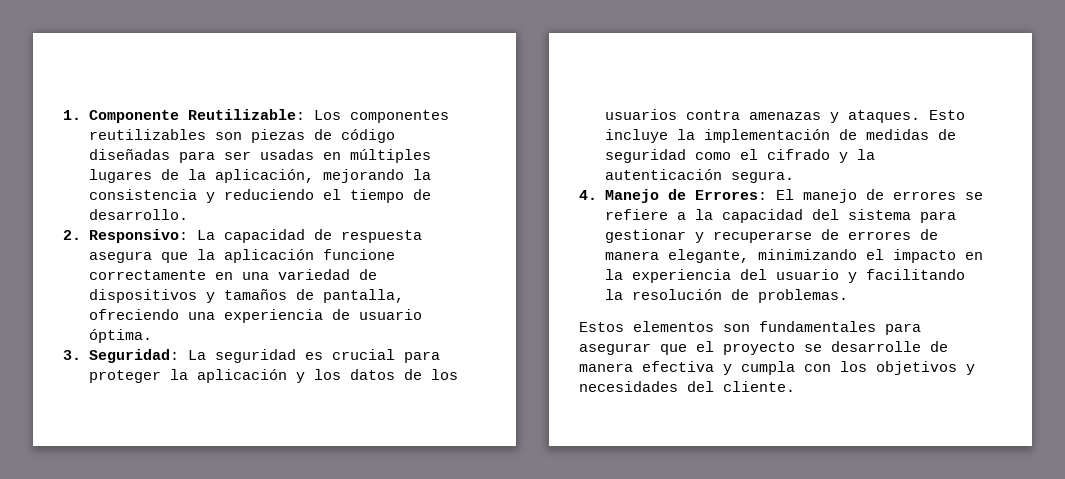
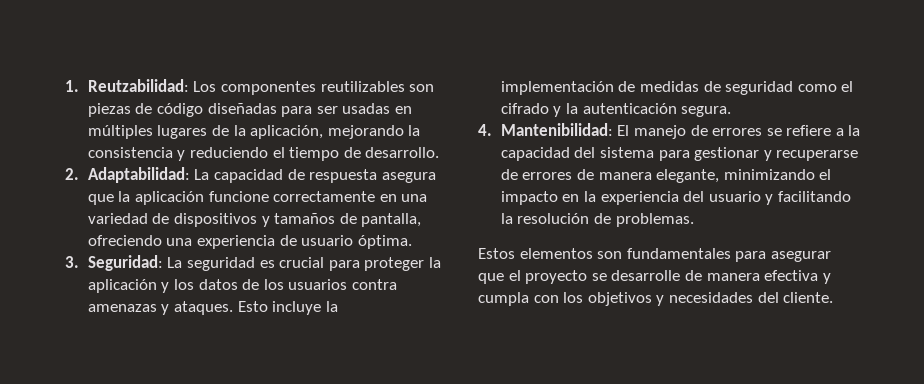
- 1. Componente Reutilizable: Los componentes reutilizables son piezas de código diseñadas para ser usadas en múltiples lugares de la aplicación, mejorando la consistencia y reduciendo el tiempo de desarrollo.
+ 1. Reutzabilidad: Los componentes reutilizables son piezas de código diseñadas para ser usadas en múltiples lugares de la aplicación, mejorando la consistencia y reduciendo el tiempo de desarrollo.
- 2. Responsivo: La capacidad de respuesta asegura que la aplicación funcione correctamente en una variedad de dispositivos y tamaños de pantalla, ofreciendo una experiencia de usuario óptima.
+ 2. Adaptabilidad: La capacidad de respuesta asegura que la aplicación funcione correctamente en una variedad de dispositivos y tamaños de pantalla, ofreciendo una experiencia de usuario óptima.
- 4. Manejo de Errores: El manejo de errores se refiere a la capacidad del sistema para gestionar y recuperarse de errores de manera elegante, minimizando el impacto en la experiencia del usuario y facilitando la resolución de problemas.
+ 4. Mantenibilidad: El manejo de errores se refiere a la capacidad del sistema para gestionar y recuperarse de errores de manera elegante, minimizando el impacto en la experiencia del usuario y facilitando la resolución de problemas.

